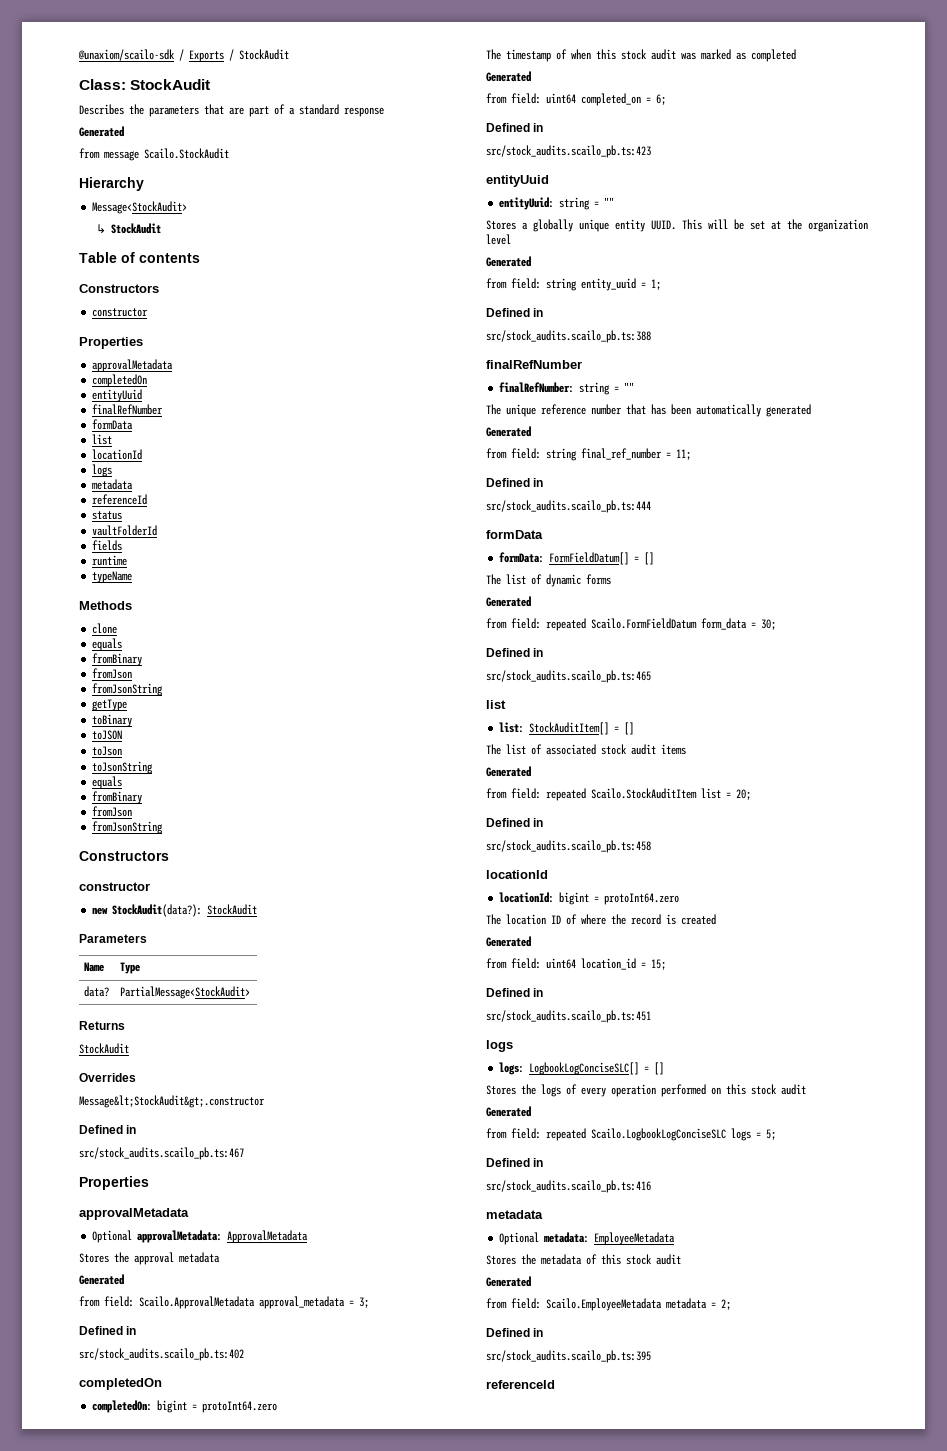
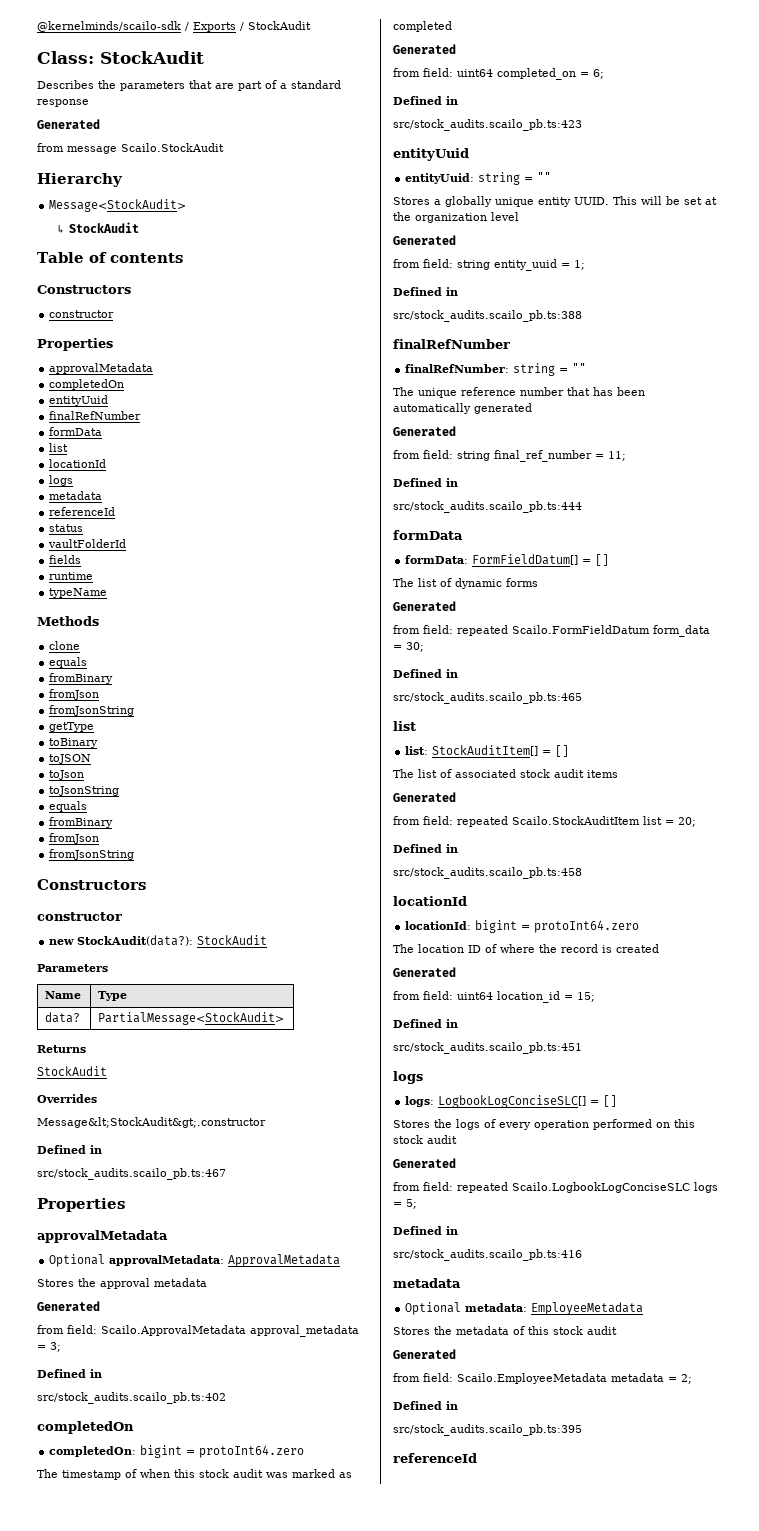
- @unaxiom/scailo-sdk / Exports / StockAudit
+ @kernelminds/scailo-sdk / Exports / StockAudit

